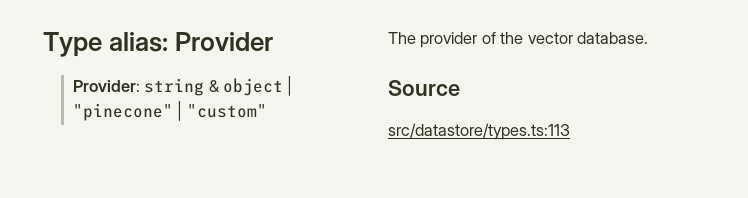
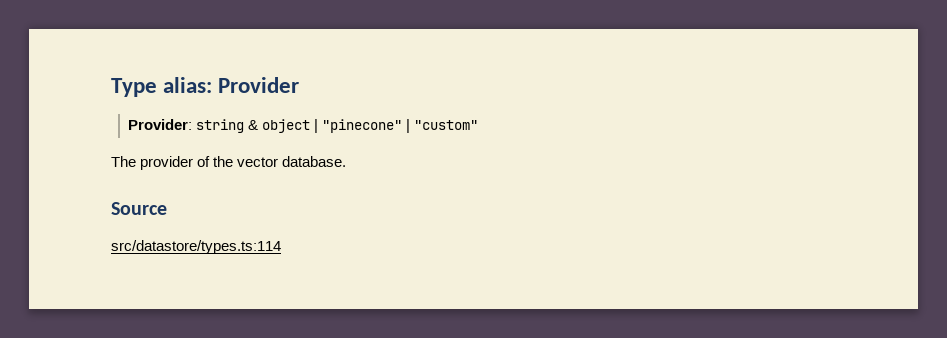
- src/datastore/types.ts:113
+ src/datastore/types.ts:114

